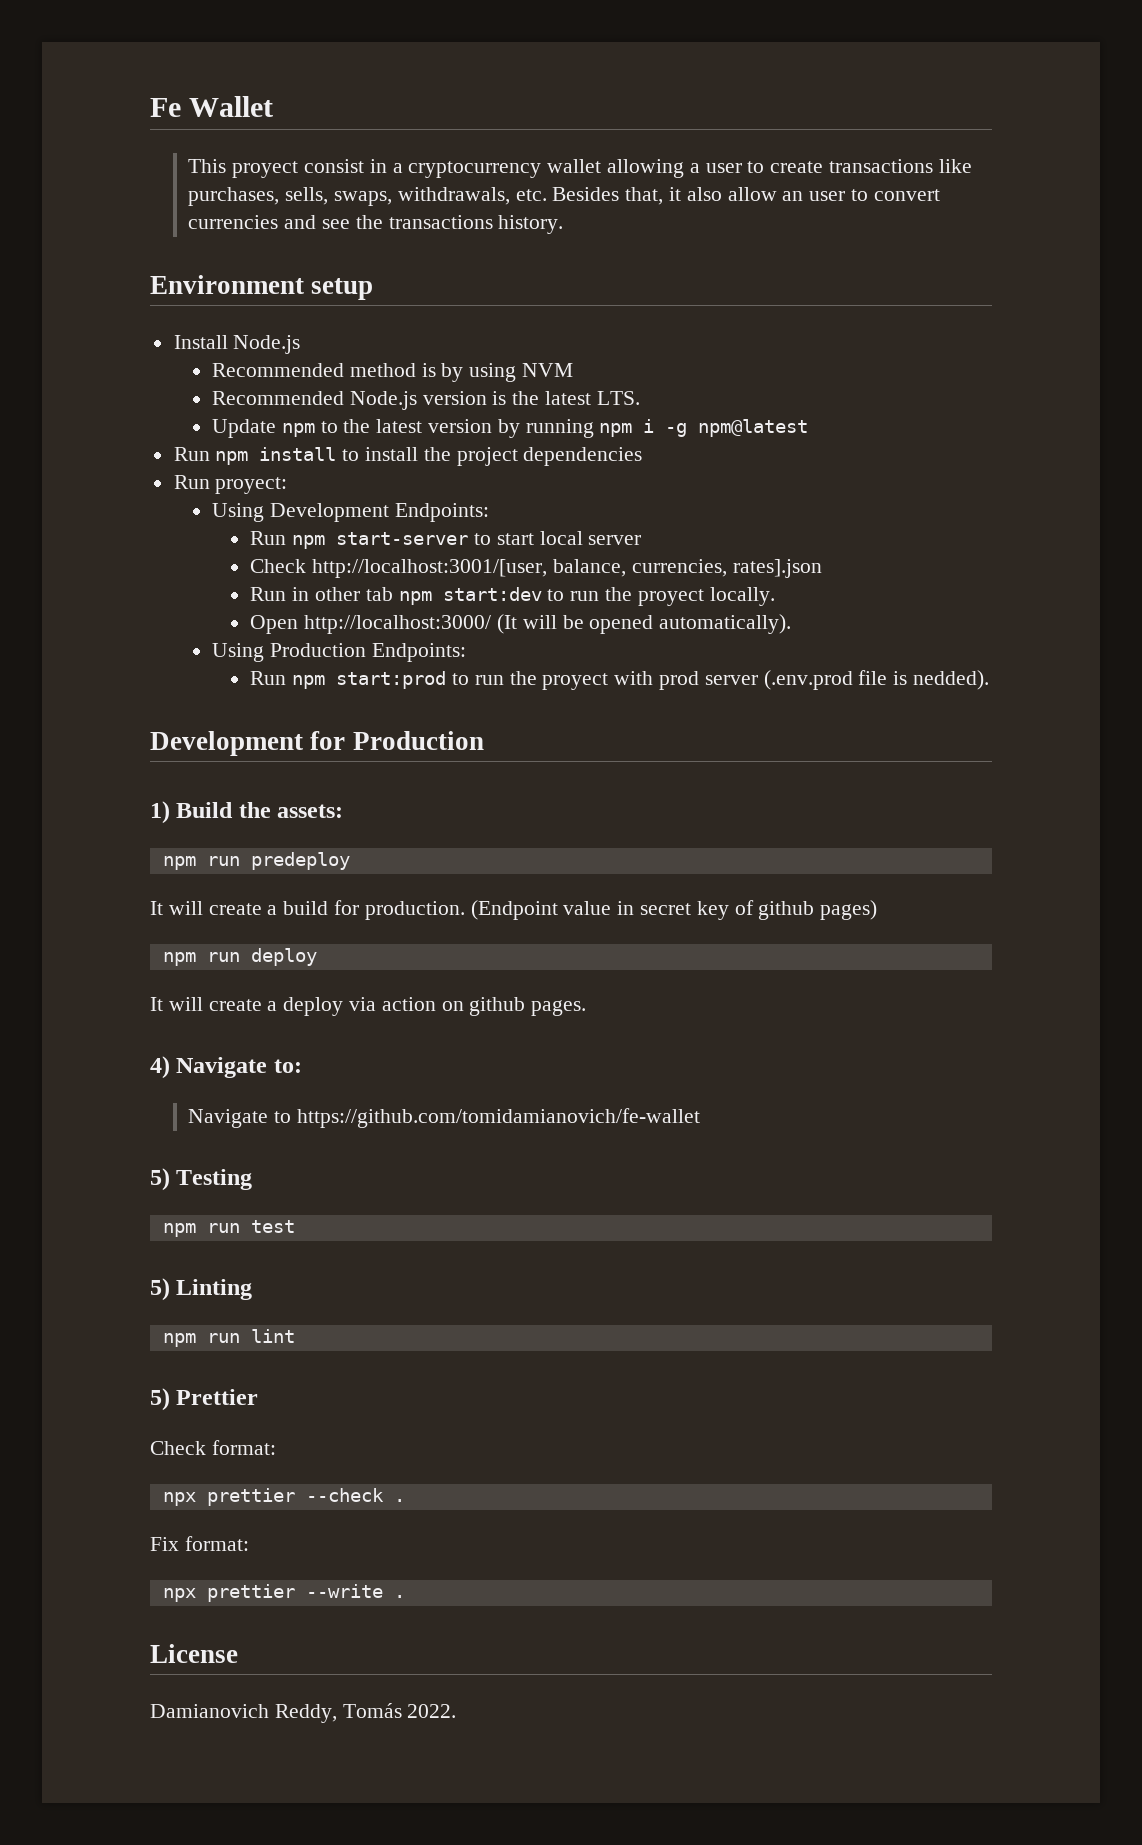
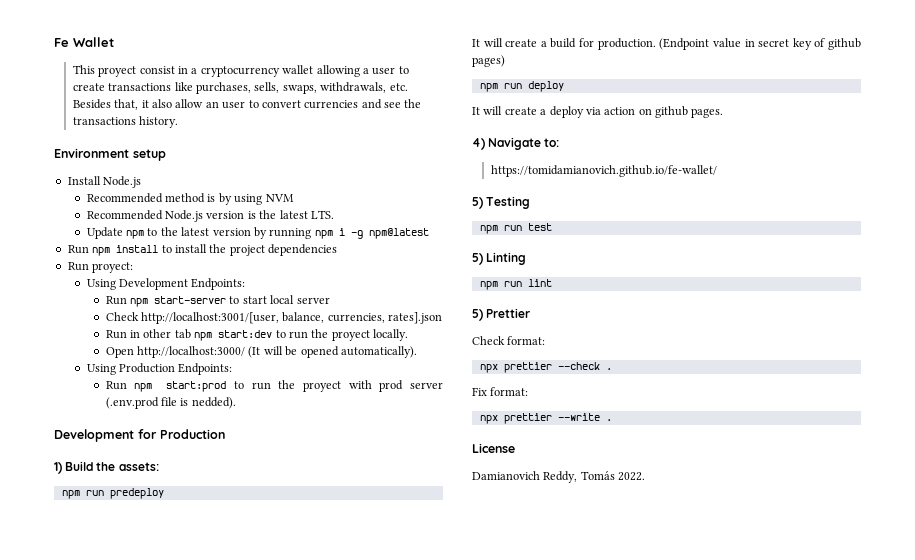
- Navigate to https://github.com/tomidamianovich/fe-wallet
+ https://tomidamianovich.github.io/fe-wallet/

